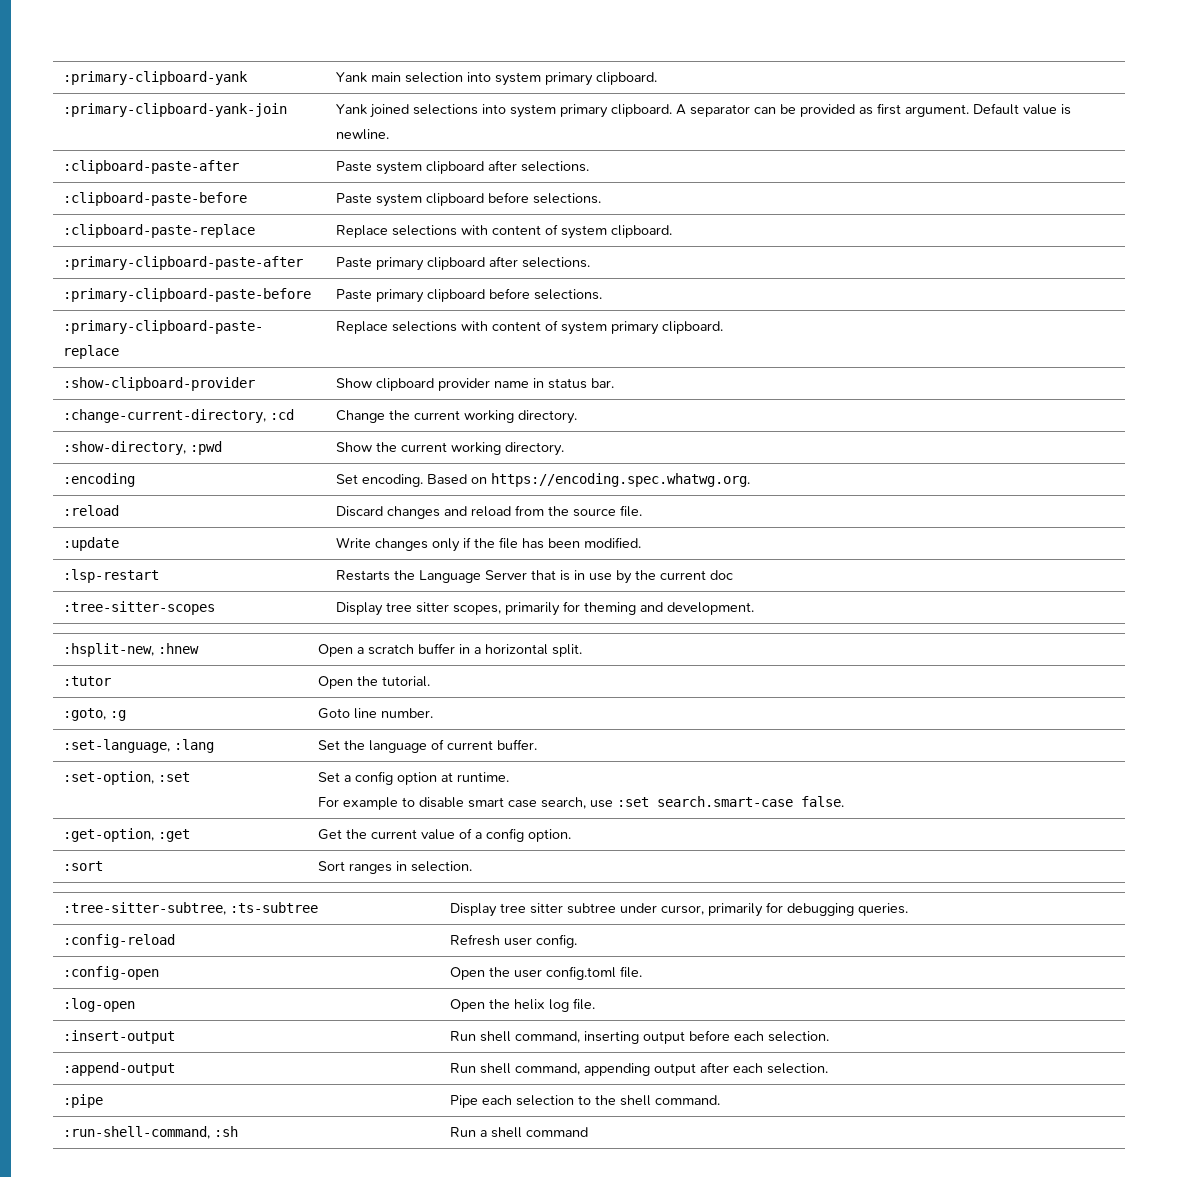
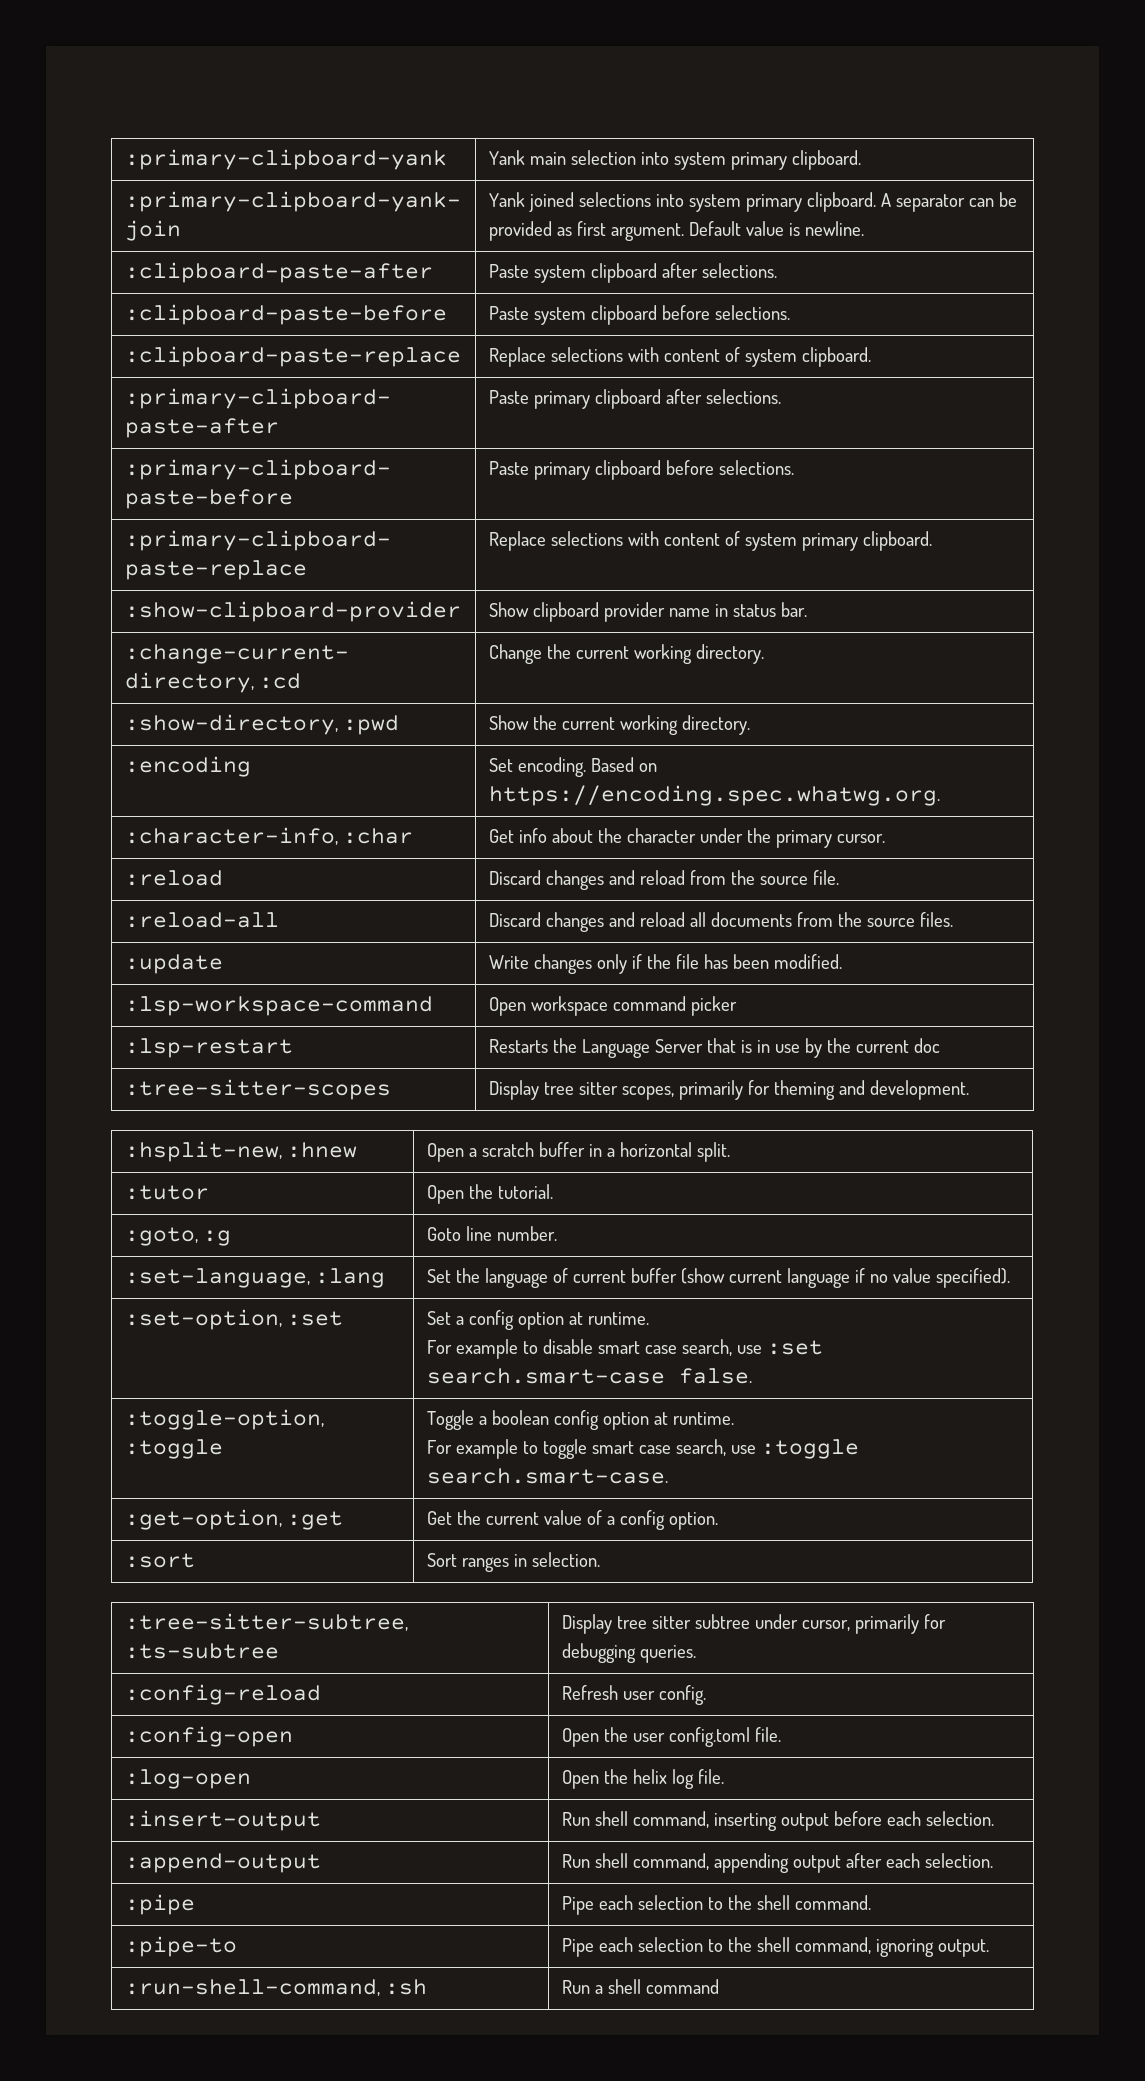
+ :character-info, :char | Get info about the character under the primary cursor.
+ :reload-all | Discard changes and reload all documents from the source files.
+ :lsp-workspace-command | Open workspace command picker
- :set-language, :lang | Set the language of current buffer.
+ :set-language, :lang | Set the language of current buffer (show current language if no value specified).
+ :toggle-option, :toggle | Toggle a boolean config option at runtime.
+ For example to toggle smart case search, use :toggle search.smart-case.
+ :pipe-to | Pipe each selection to the shell command, ignoring output.

